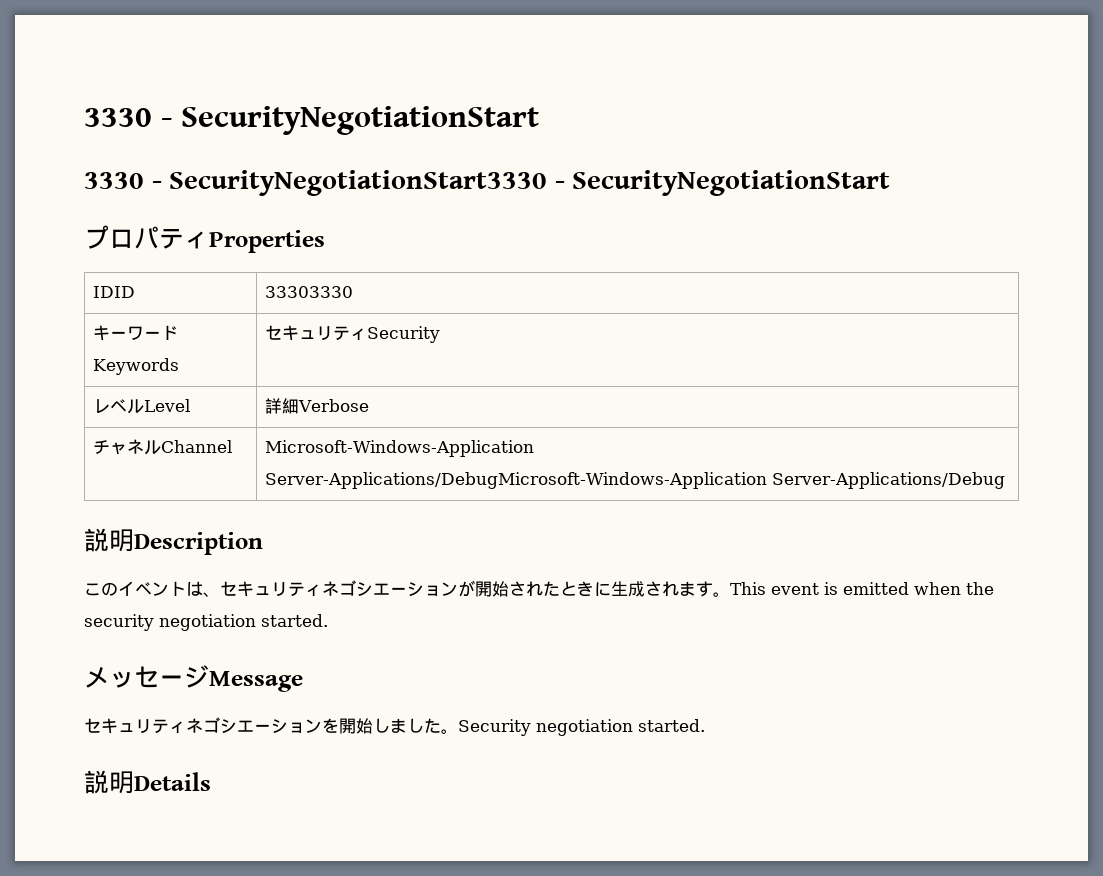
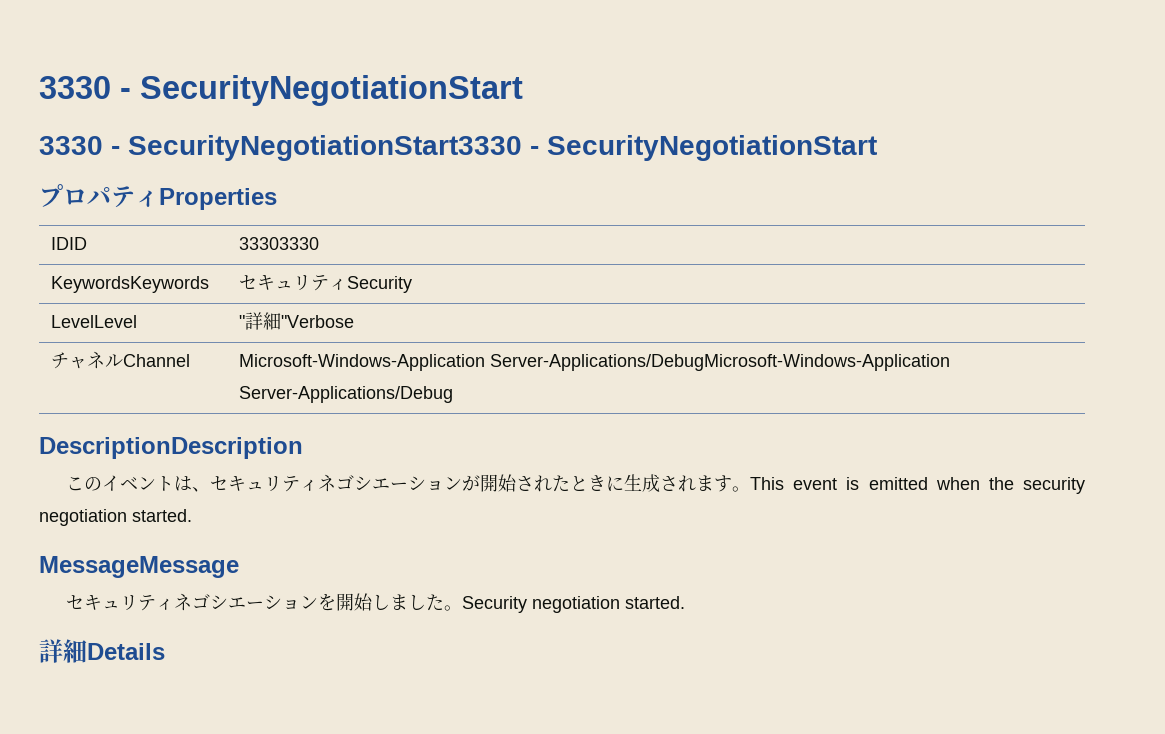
- キーワードKeywords | セキュリティSecurity
+ KeywordsKeywords | セキュリティSecurity
- レベルLevel | 詳細Verbose
+ LevelLevel | "詳細"Verbose
- 説明Description
+ DescriptionDescription
- メッセージMessage
+ MessageMessage
- 説明Details
+ 詳細Details

